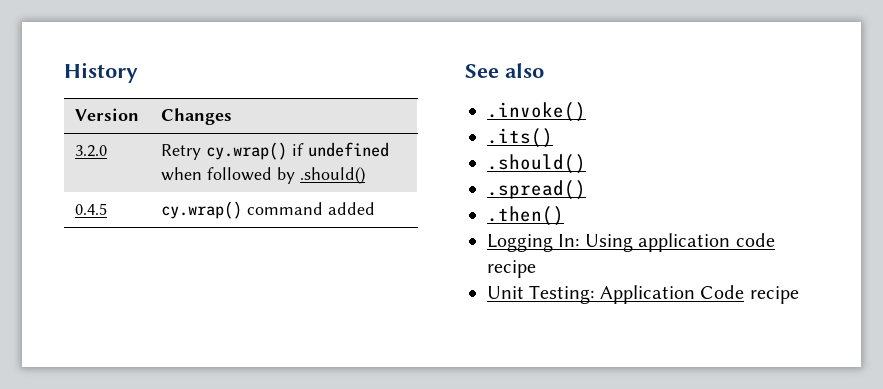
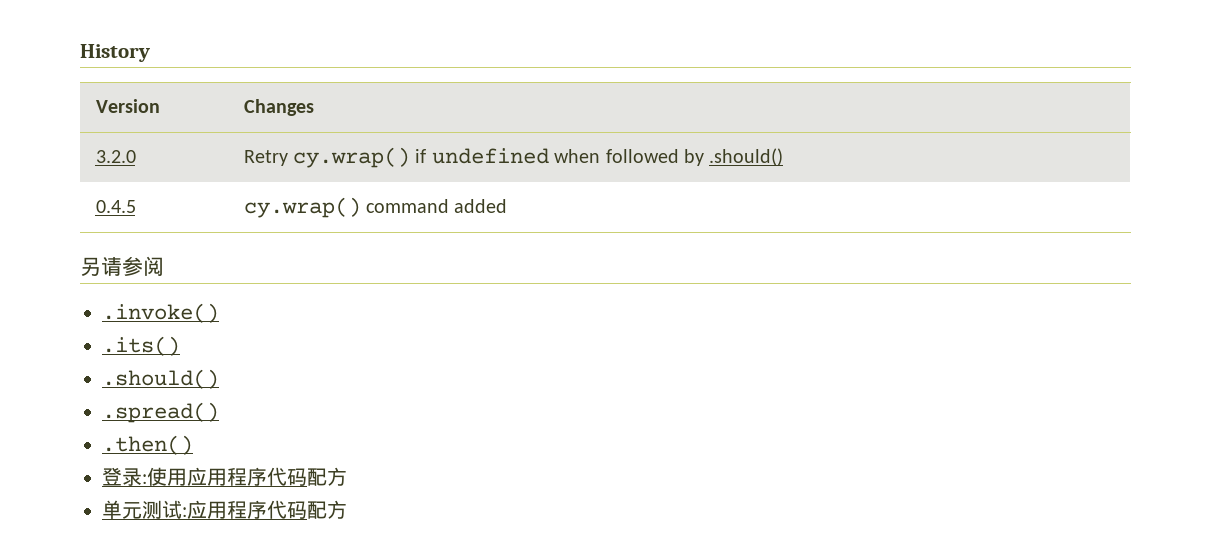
- See also
+ 另请参阅
- Logging In: Using application code recipe
- Unit Testing: Application Code recipe
+ 登录:使用应用程序代码配方
+ 单元测试:应用程序代码配方

